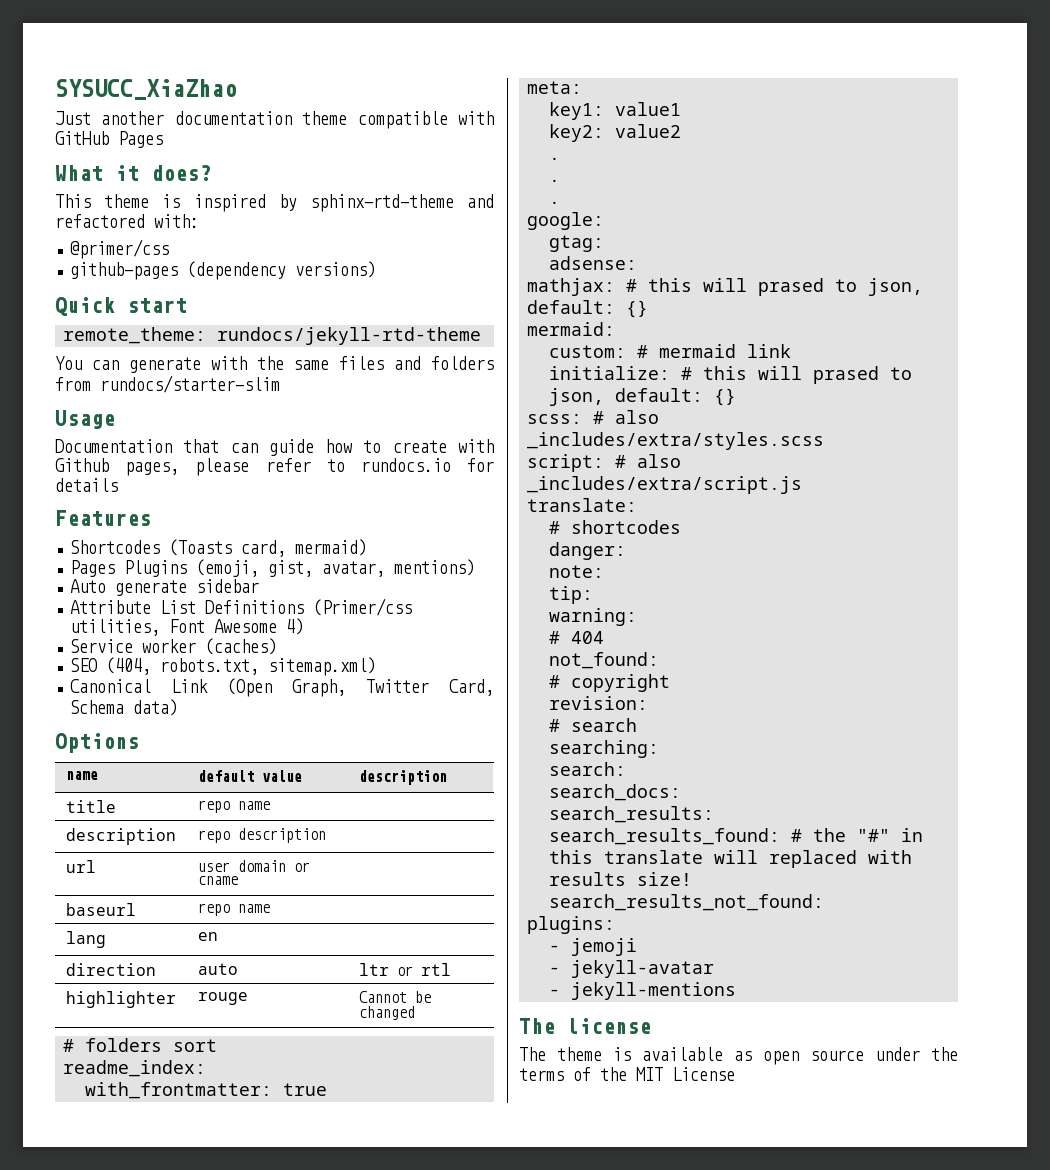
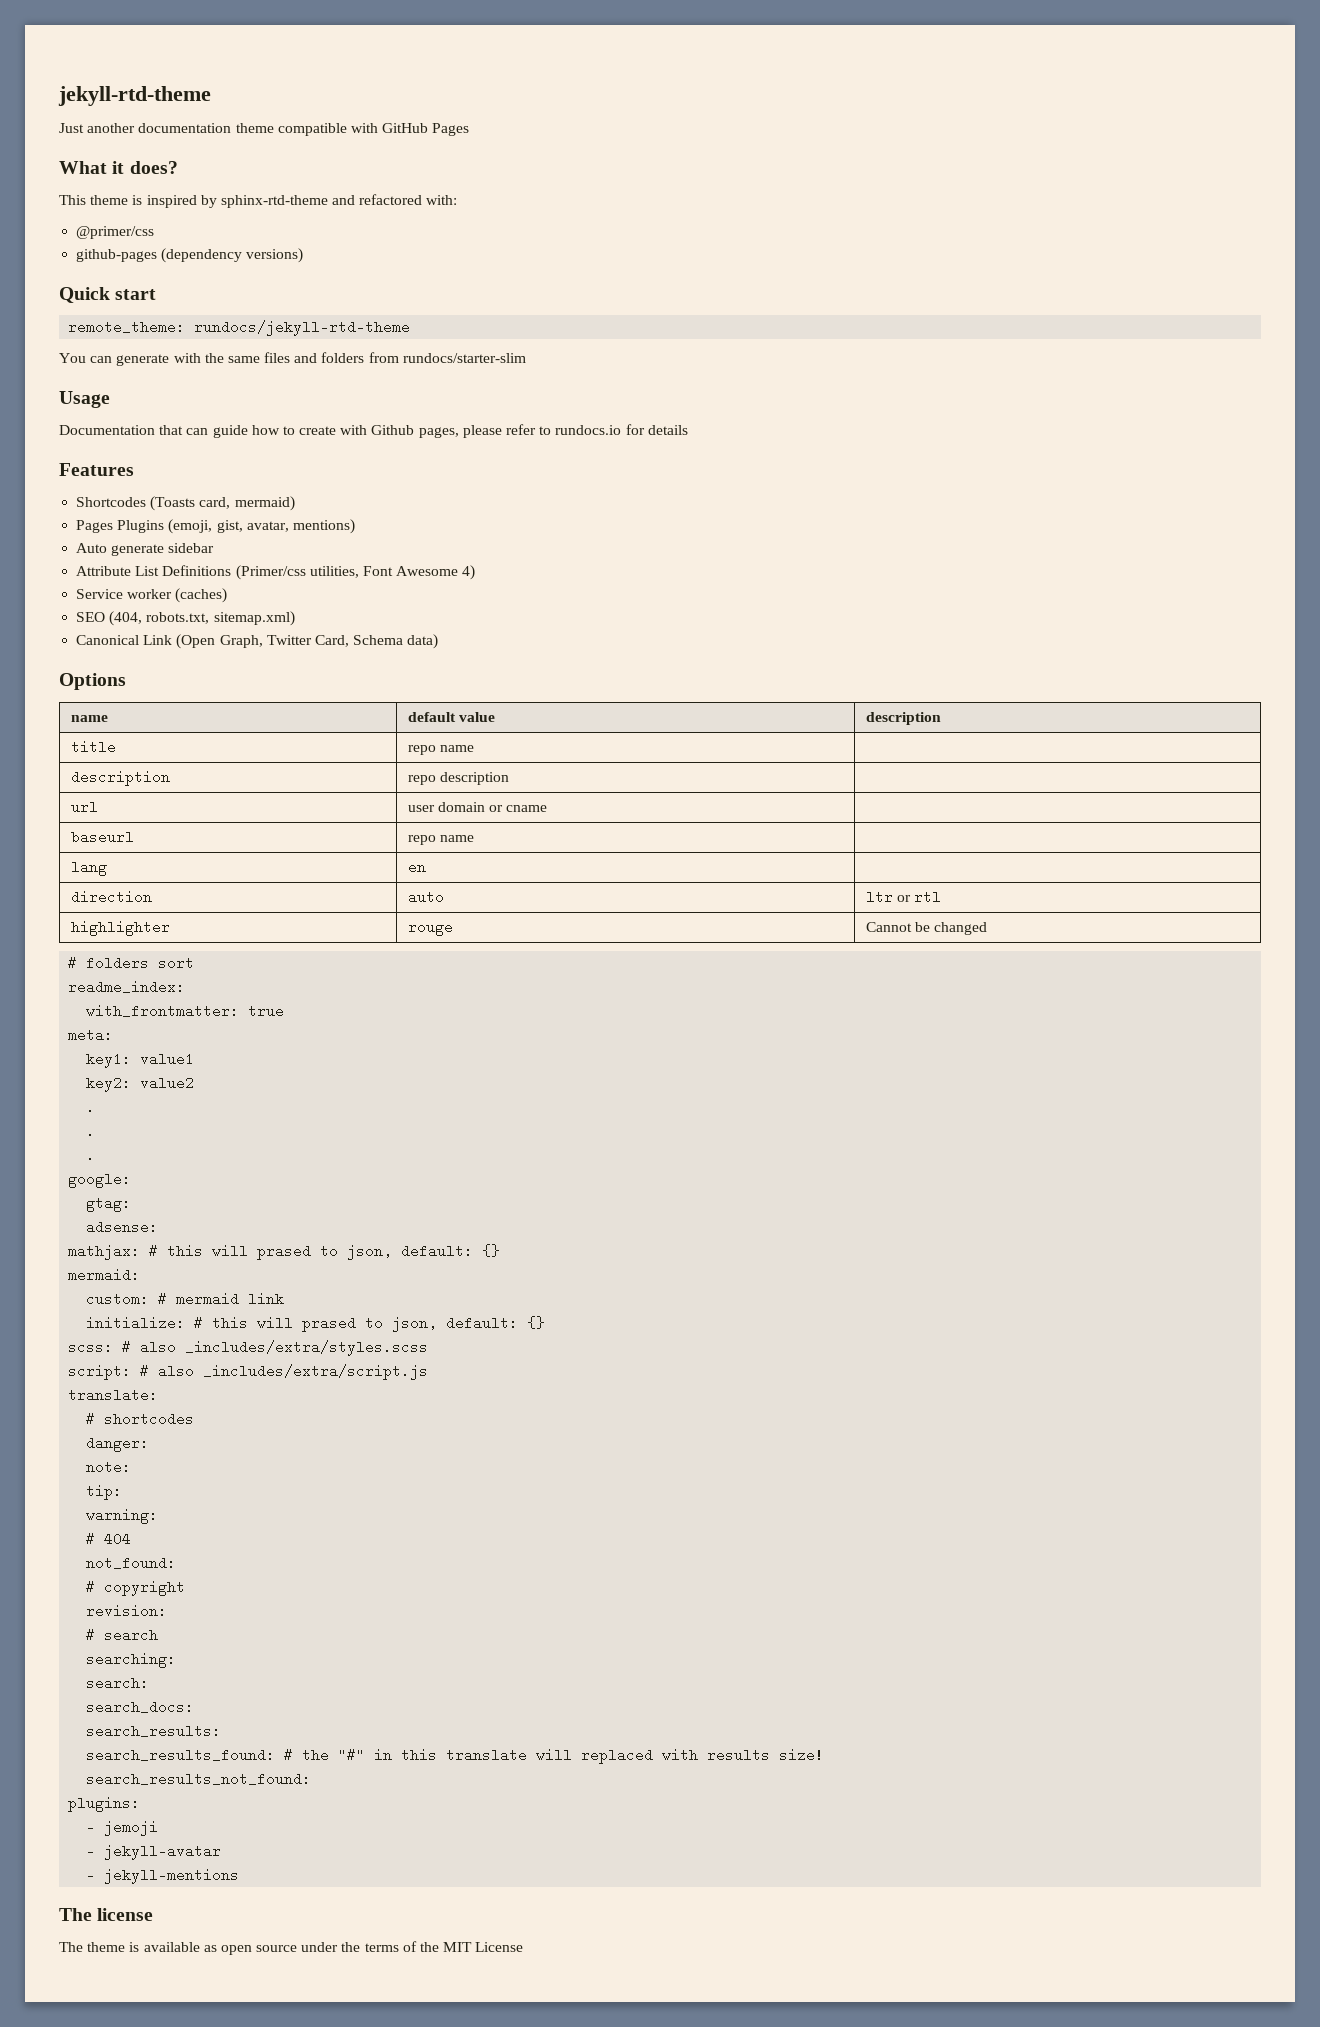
- SYSUCC_XiaZhao
+ jekyll-rtd-theme

